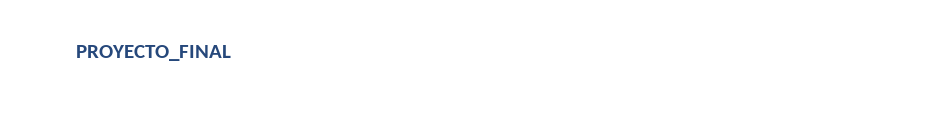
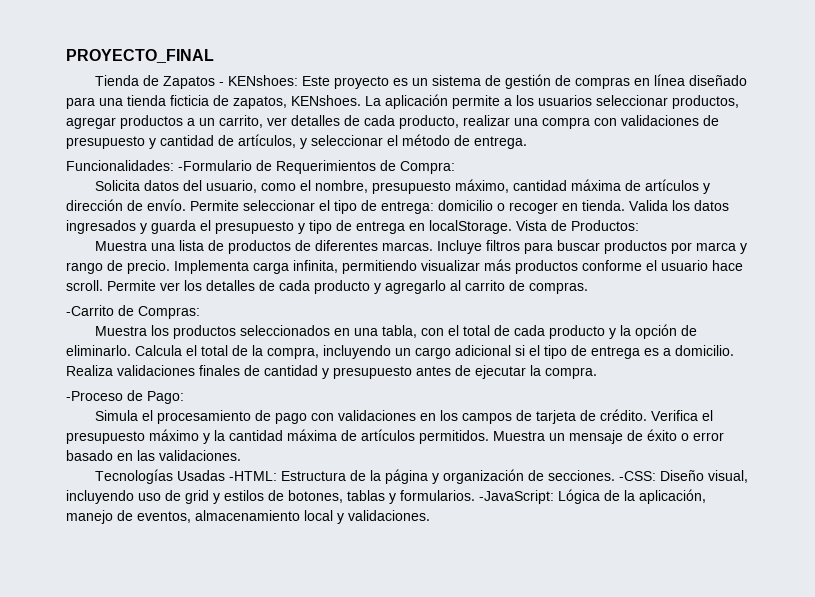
+ Tienda de Zapatos - KENshoes: Este proyecto es un sistema de gestión de compras en línea diseñado para una tienda ficticia de zapatos, KENshoes. La aplicación permite a los usuarios seleccionar productos, agregar productos a un carrito, ver detalles de cada producto, realizar una compra con validaciones de presupuesto y cantidad de artículos, y seleccionar el método de entrega.
+ Funcionalidades: -Formulario de Requerimientos de Compra:
+ Solicita datos del usuario, como el nombre, presupuesto máximo, cantidad máxima de artículos y dirección de envío. Permite seleccionar el tipo de entrega: domicilio o recoger en tienda. Valida los datos ingresados y guarda el presupuesto y tipo de entrega en localStorage. Vista de Productos:
+ Muestra una lista de productos de diferentes marcas. Incluye filtros para buscar productos por marca y rango de precio. Implementa carga infinita, permitiendo visualizar más productos conforme el usuario hace scroll. Permite ver los detalles de cada producto y agregarlo al carrito de compras.
+ -Carrito de Compras:
+ Muestra los productos seleccionados en una tabla, con el total de cada producto y la opción de eliminarlo. Calcula el total de la compra, incluyendo un cargo adicional si el tipo de entrega es a domicilio. Realiza validaciones finales de cantidad y presupuesto antes de ejecutar la compra.
+ -Proceso de Pago:
+ Simula el procesamiento de pago con validaciones en los campos de tarjeta de crédito. Verifica el presupuesto máximo y la cantidad máxima de artículos permitidos. Muestra un mensaje de éxito o error basado en las validaciones.
+ Tecnologías Usadas -HTML: Estructura de la página y organización de secciones. -CSS: Diseño visual, incluyendo uso de grid y estilos de botones, tablas y formularios. -JavaScript: Lógica de la aplicación, manejo de eventos, almacenamiento local y validaciones.

